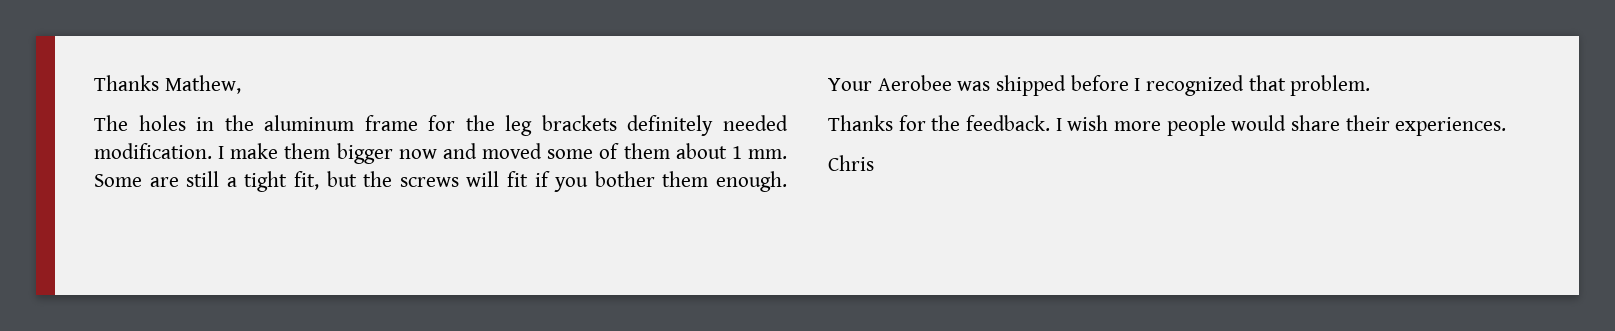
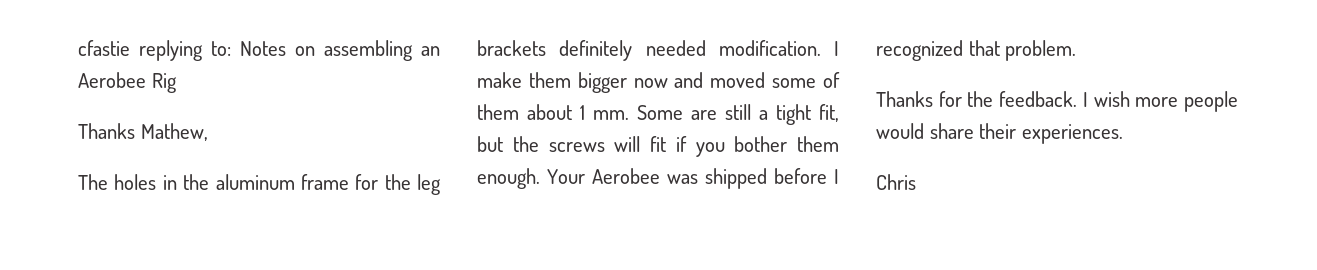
+ cfastie replying to: Notes on assembling an Aerobee Rig

